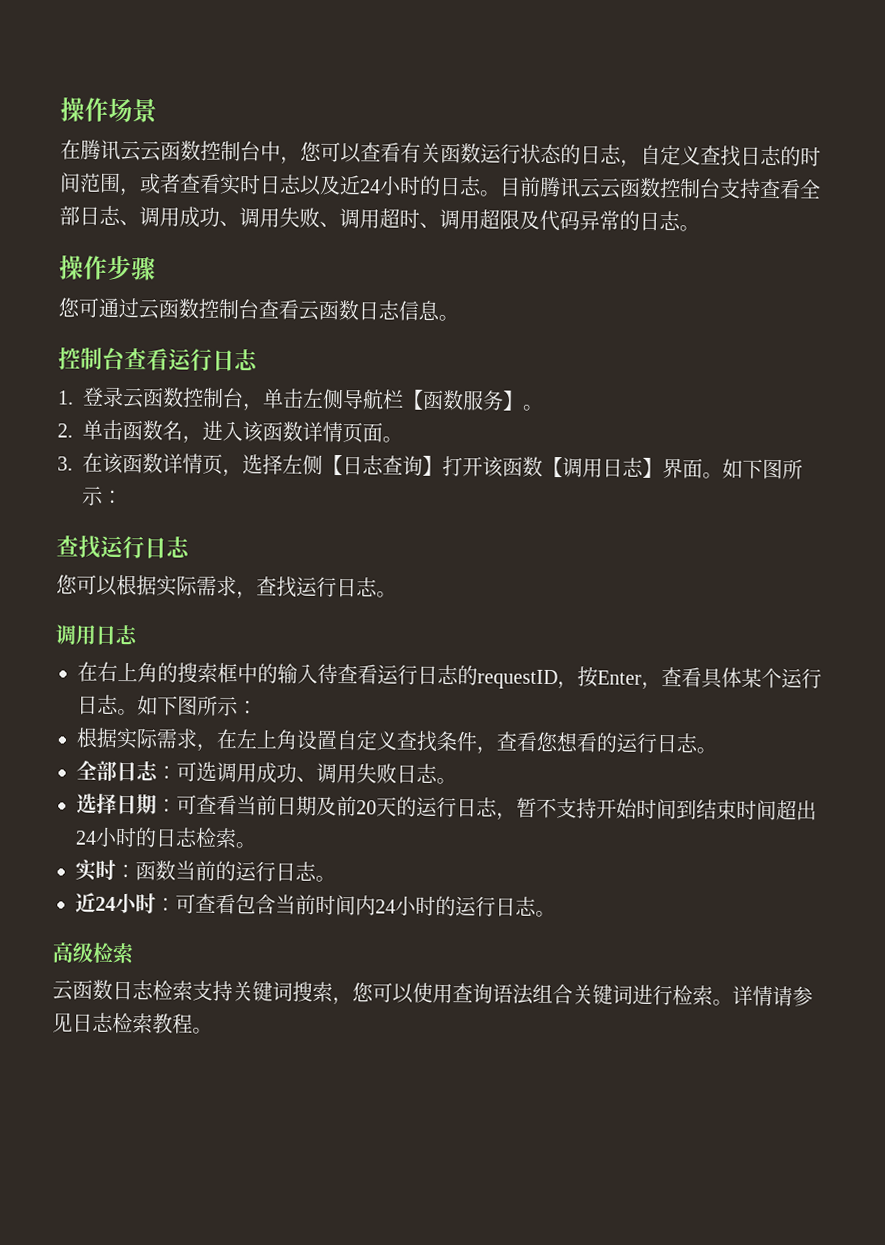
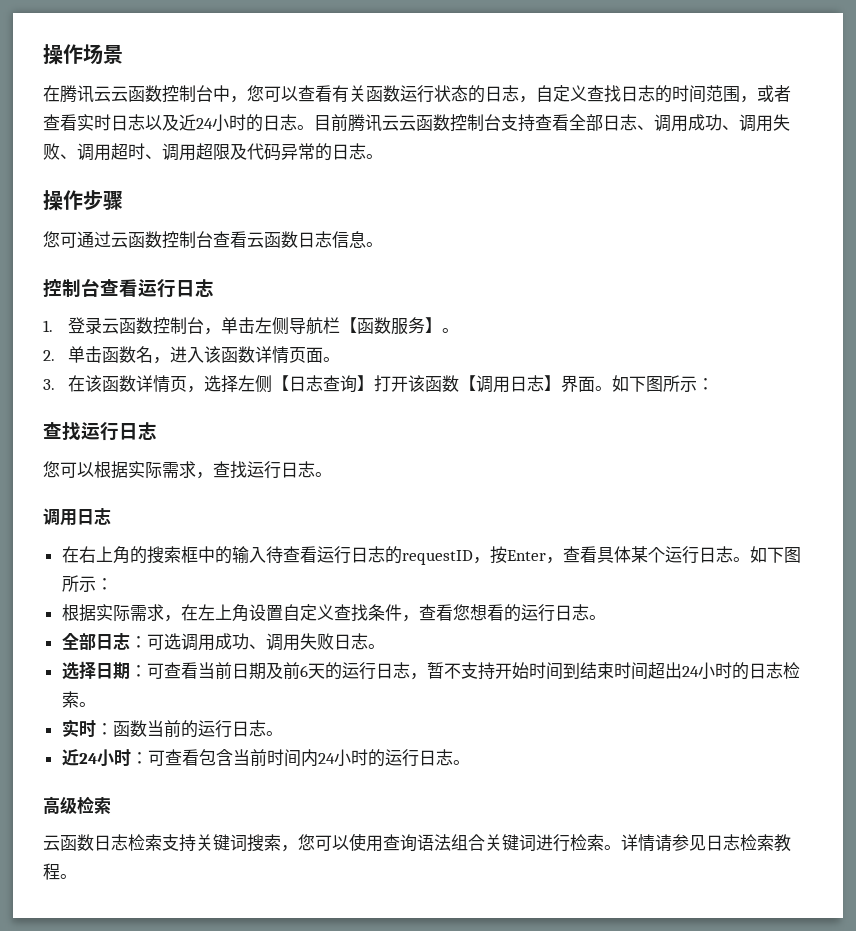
- 选择日期：可查看当前日期及前20天的运行日志，暂不支持开始时间到结束时间超出24小时的日志检索。
+ 选择日期：可查看当前日期及前6天的运行日志，暂不支持开始时间到结束时间超出24小时的日志检索。

